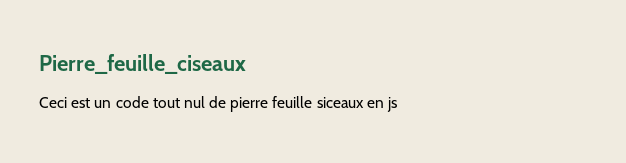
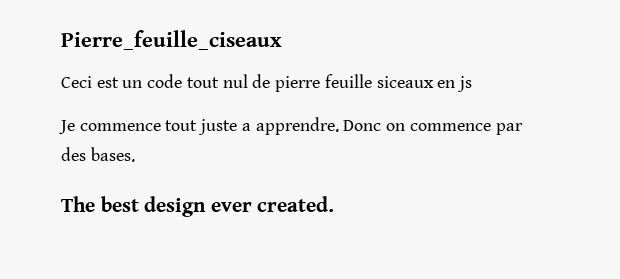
+ Je commence tout juste a apprendre. Donc on commence par des bases.
+ The best design ever created.

